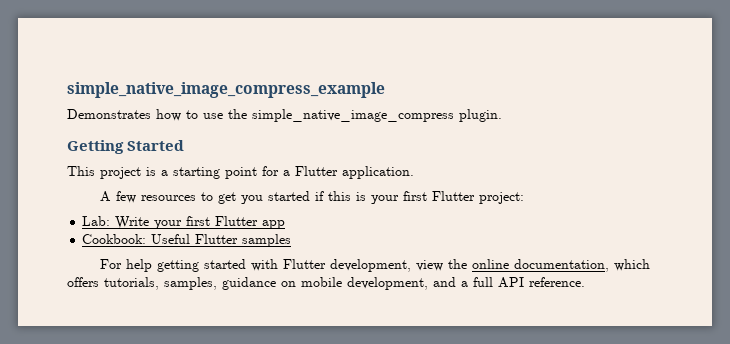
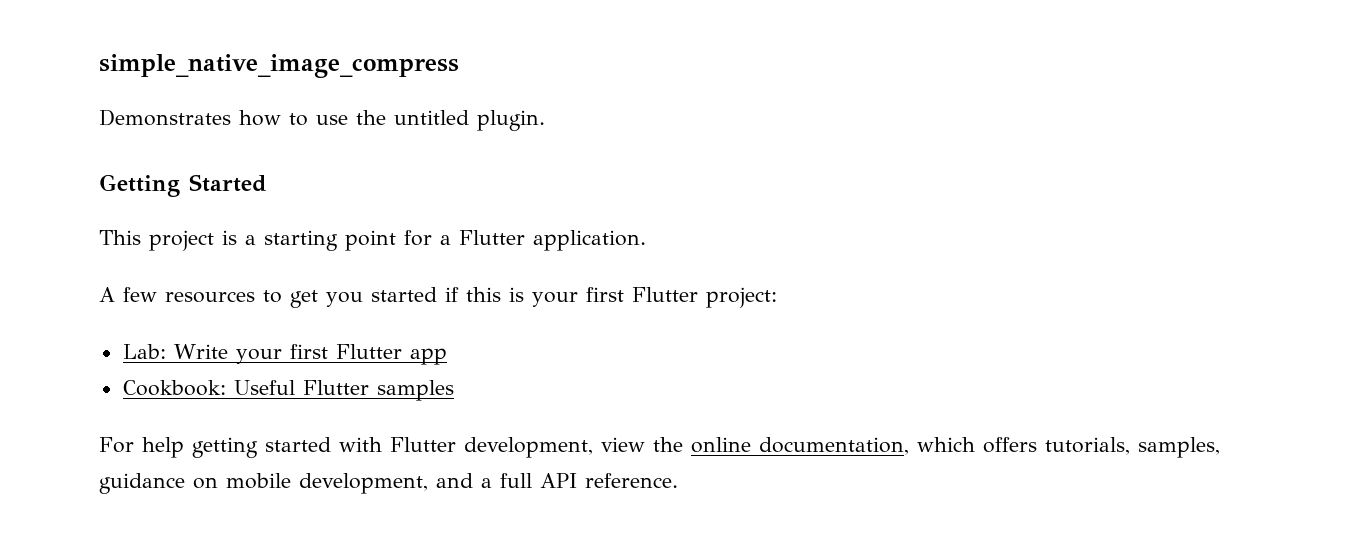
- simple_native_image_compress_example
+ simple_native_image_compress
- Demonstrates how to use the simple_native_image_compress plugin.
+ Demonstrates how to use the untitled plugin.

